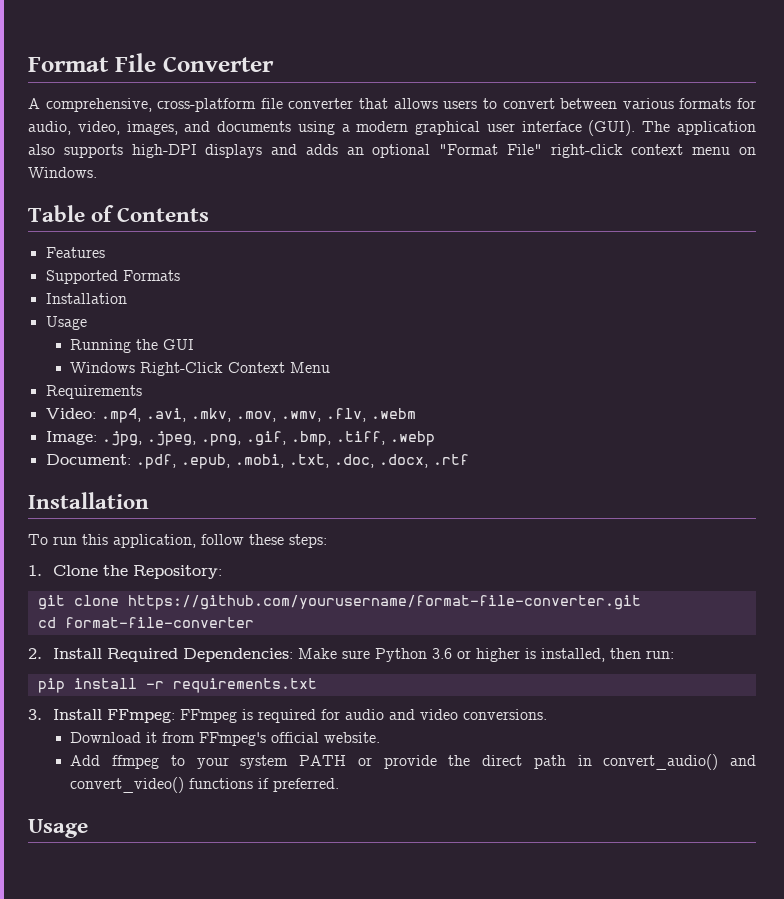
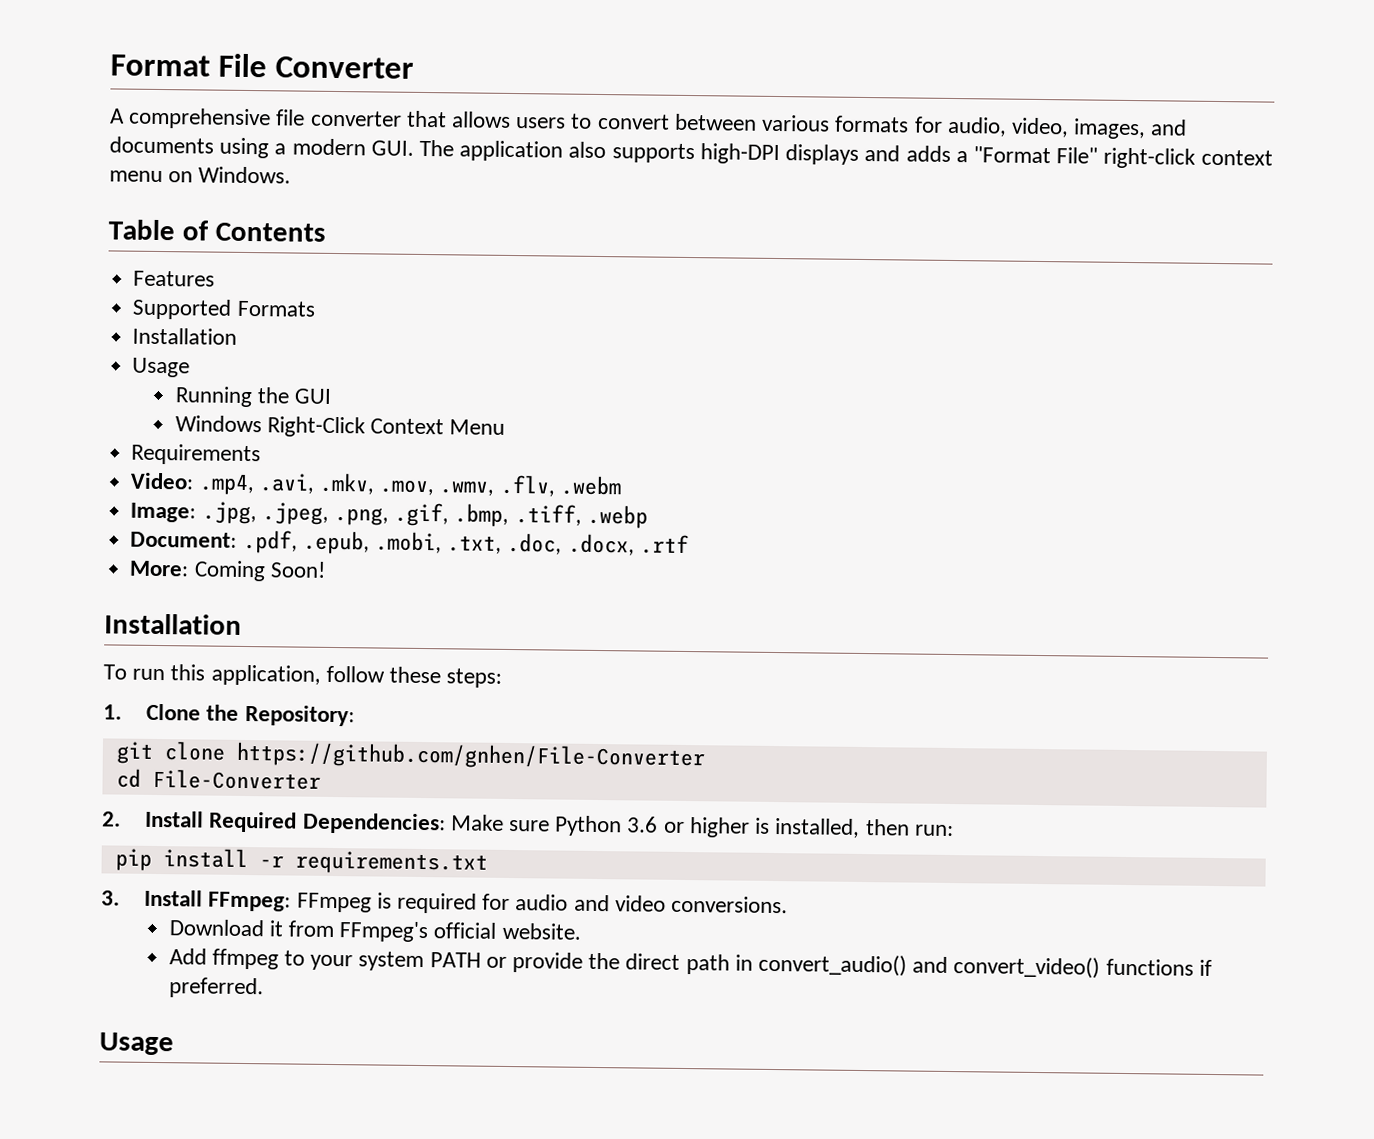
- A comprehensive, cross-platform file converter that allows users to convert between various formats for audio, video, images, and documents using a modern graphical user interface (GUI). The application also supports high-DPI displays and adds an optional "Format File" right-click context menu on Windows.
+ A comprehensive file converter that allows users to convert between various formats for audio, video, images, and documents using a modern GUI. The application also supports high-DPI displays and adds a "Format File" right-click context menu on Windows.
+ More: Coming Soon!
- git clone https://github.com/yourusername/format-file-converter.git
+ git clone https://github.com/gnhen/File-Converter
- cd format-file-converter
+ cd File-Converter

